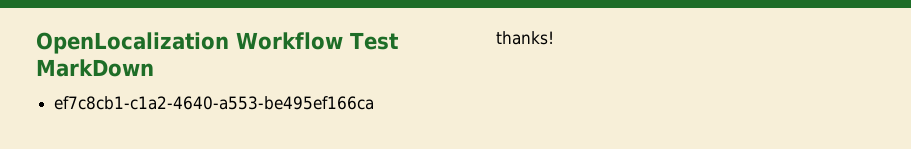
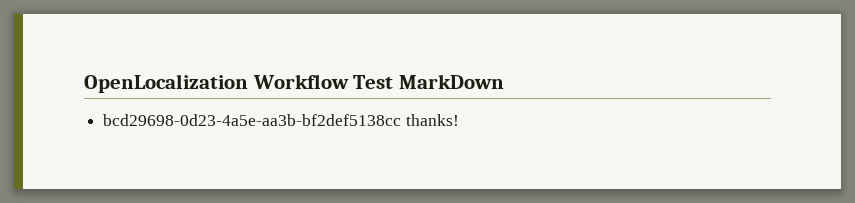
- ef7c8cb1-c1a2-4640-a553-be495ef166ca thanks!
+ bcd29698-0d23-4a5e-aa3b-bf2def5138cc thanks!

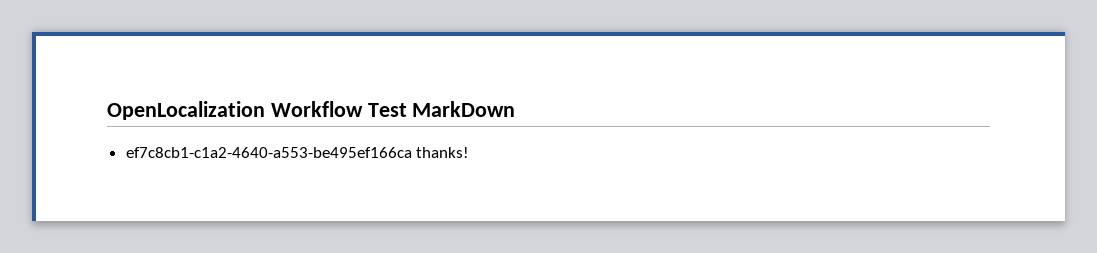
- bcd29698-0d23-4a5e-aa3b-bf2def5138cc thanks!
+ ef7c8cb1-c1a2-4640-a553-be495ef166ca thanks!

